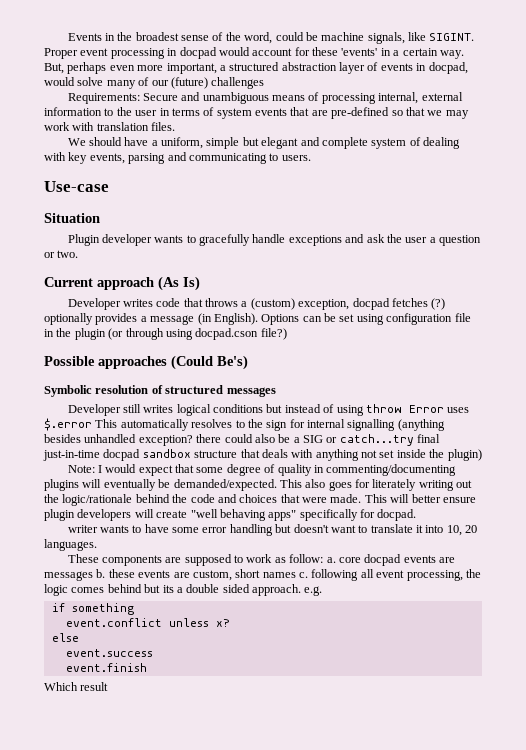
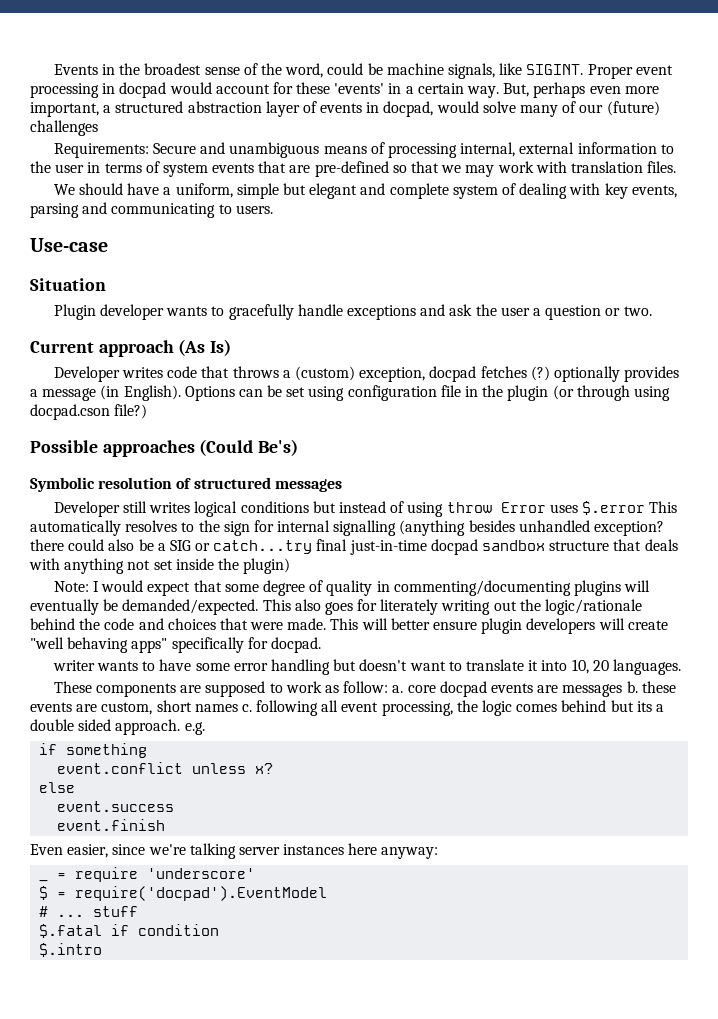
- Which result
+ Even easier, since we're talking server instances here anyway:
+ _ = require 'underscore'
+ $ = require('docpad').EventModel
+ # ... stuff
+ $.fatal if condition
+ $.intro

